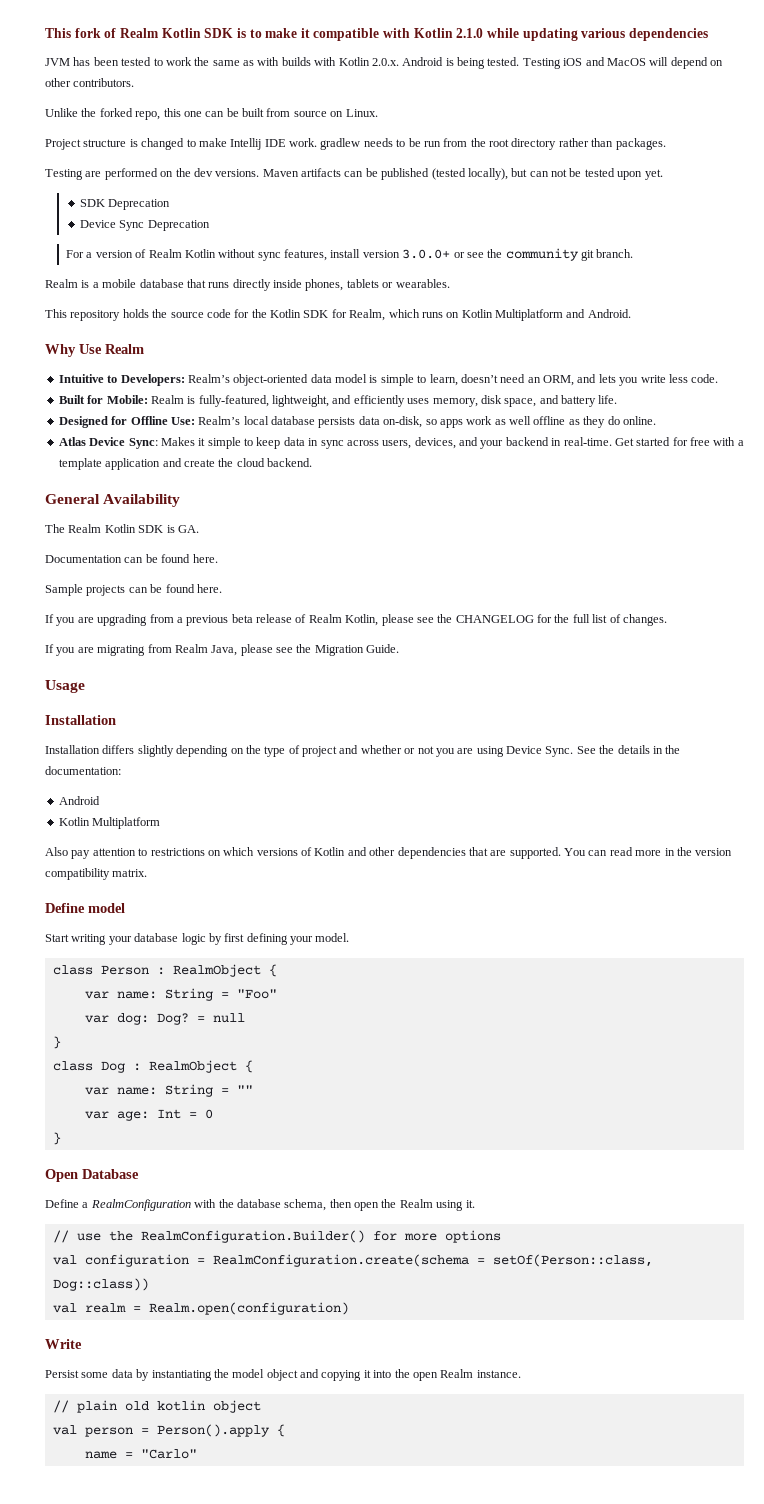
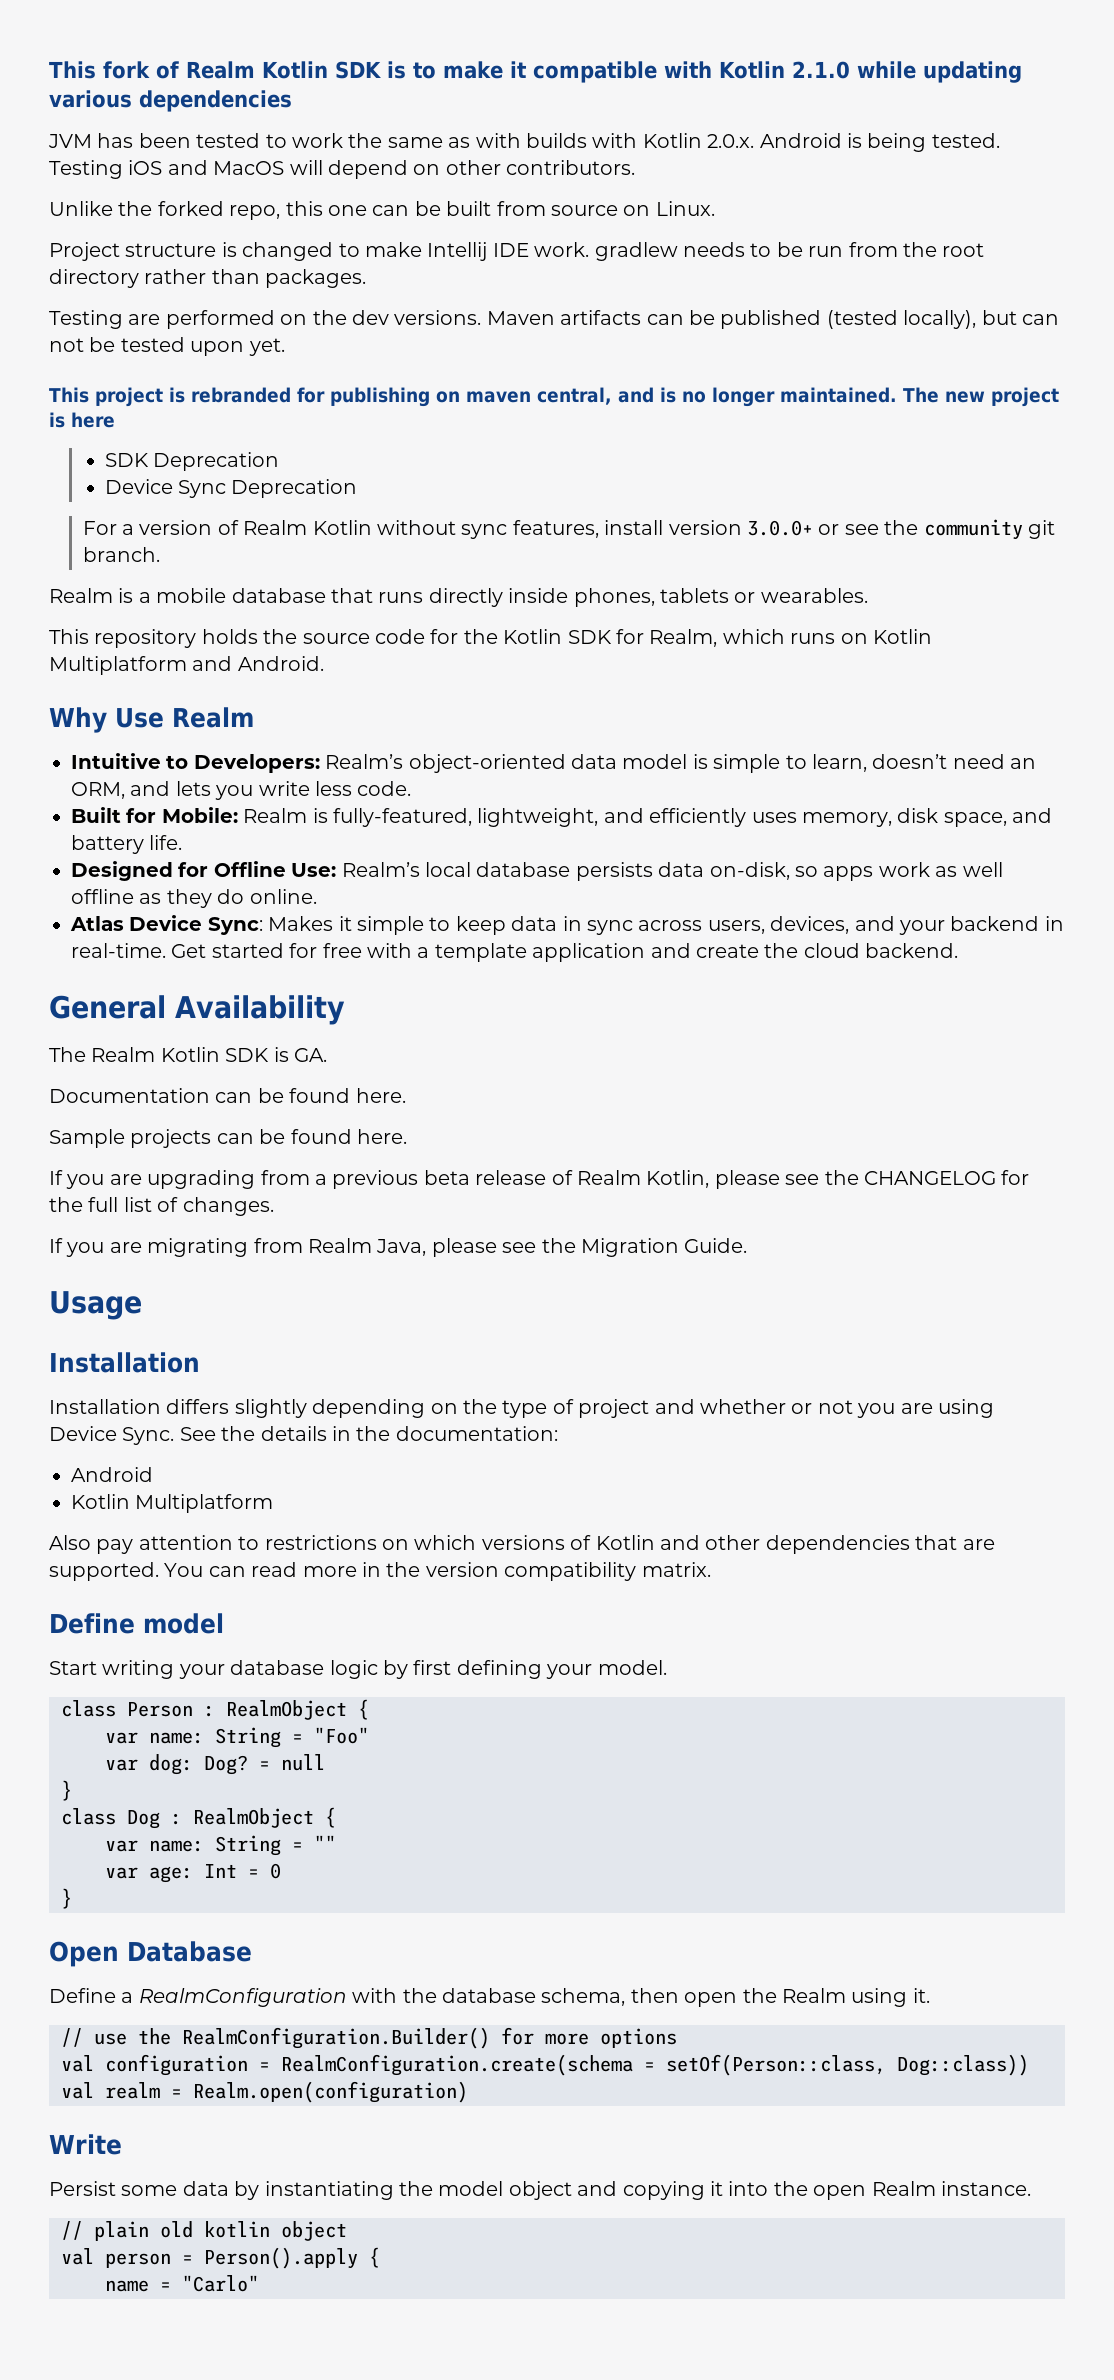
+ This project is rebranded for publishing on maven central, and is no longer maintained. The new project is here

